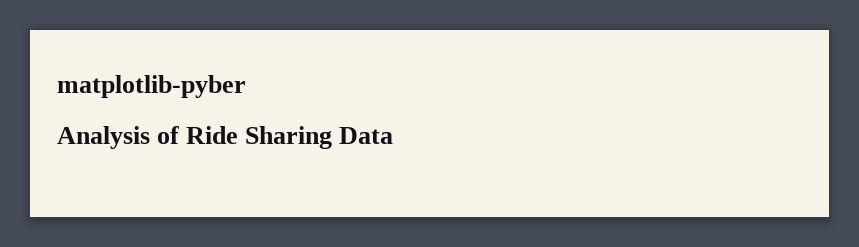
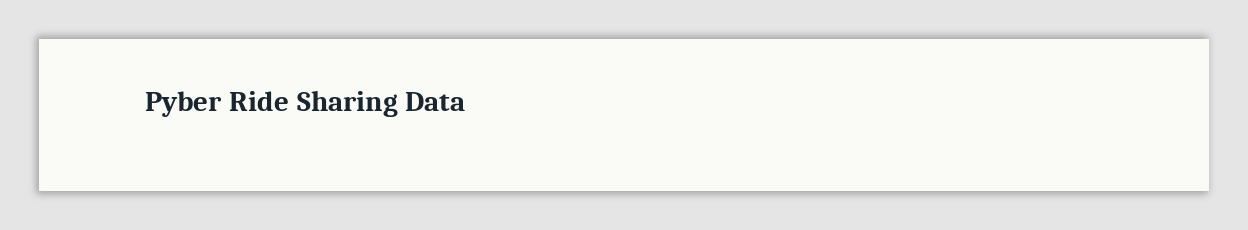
- matplotlib-pyber
- Analysis of Ride Sharing Data
+ Pyber Ride Sharing Data

